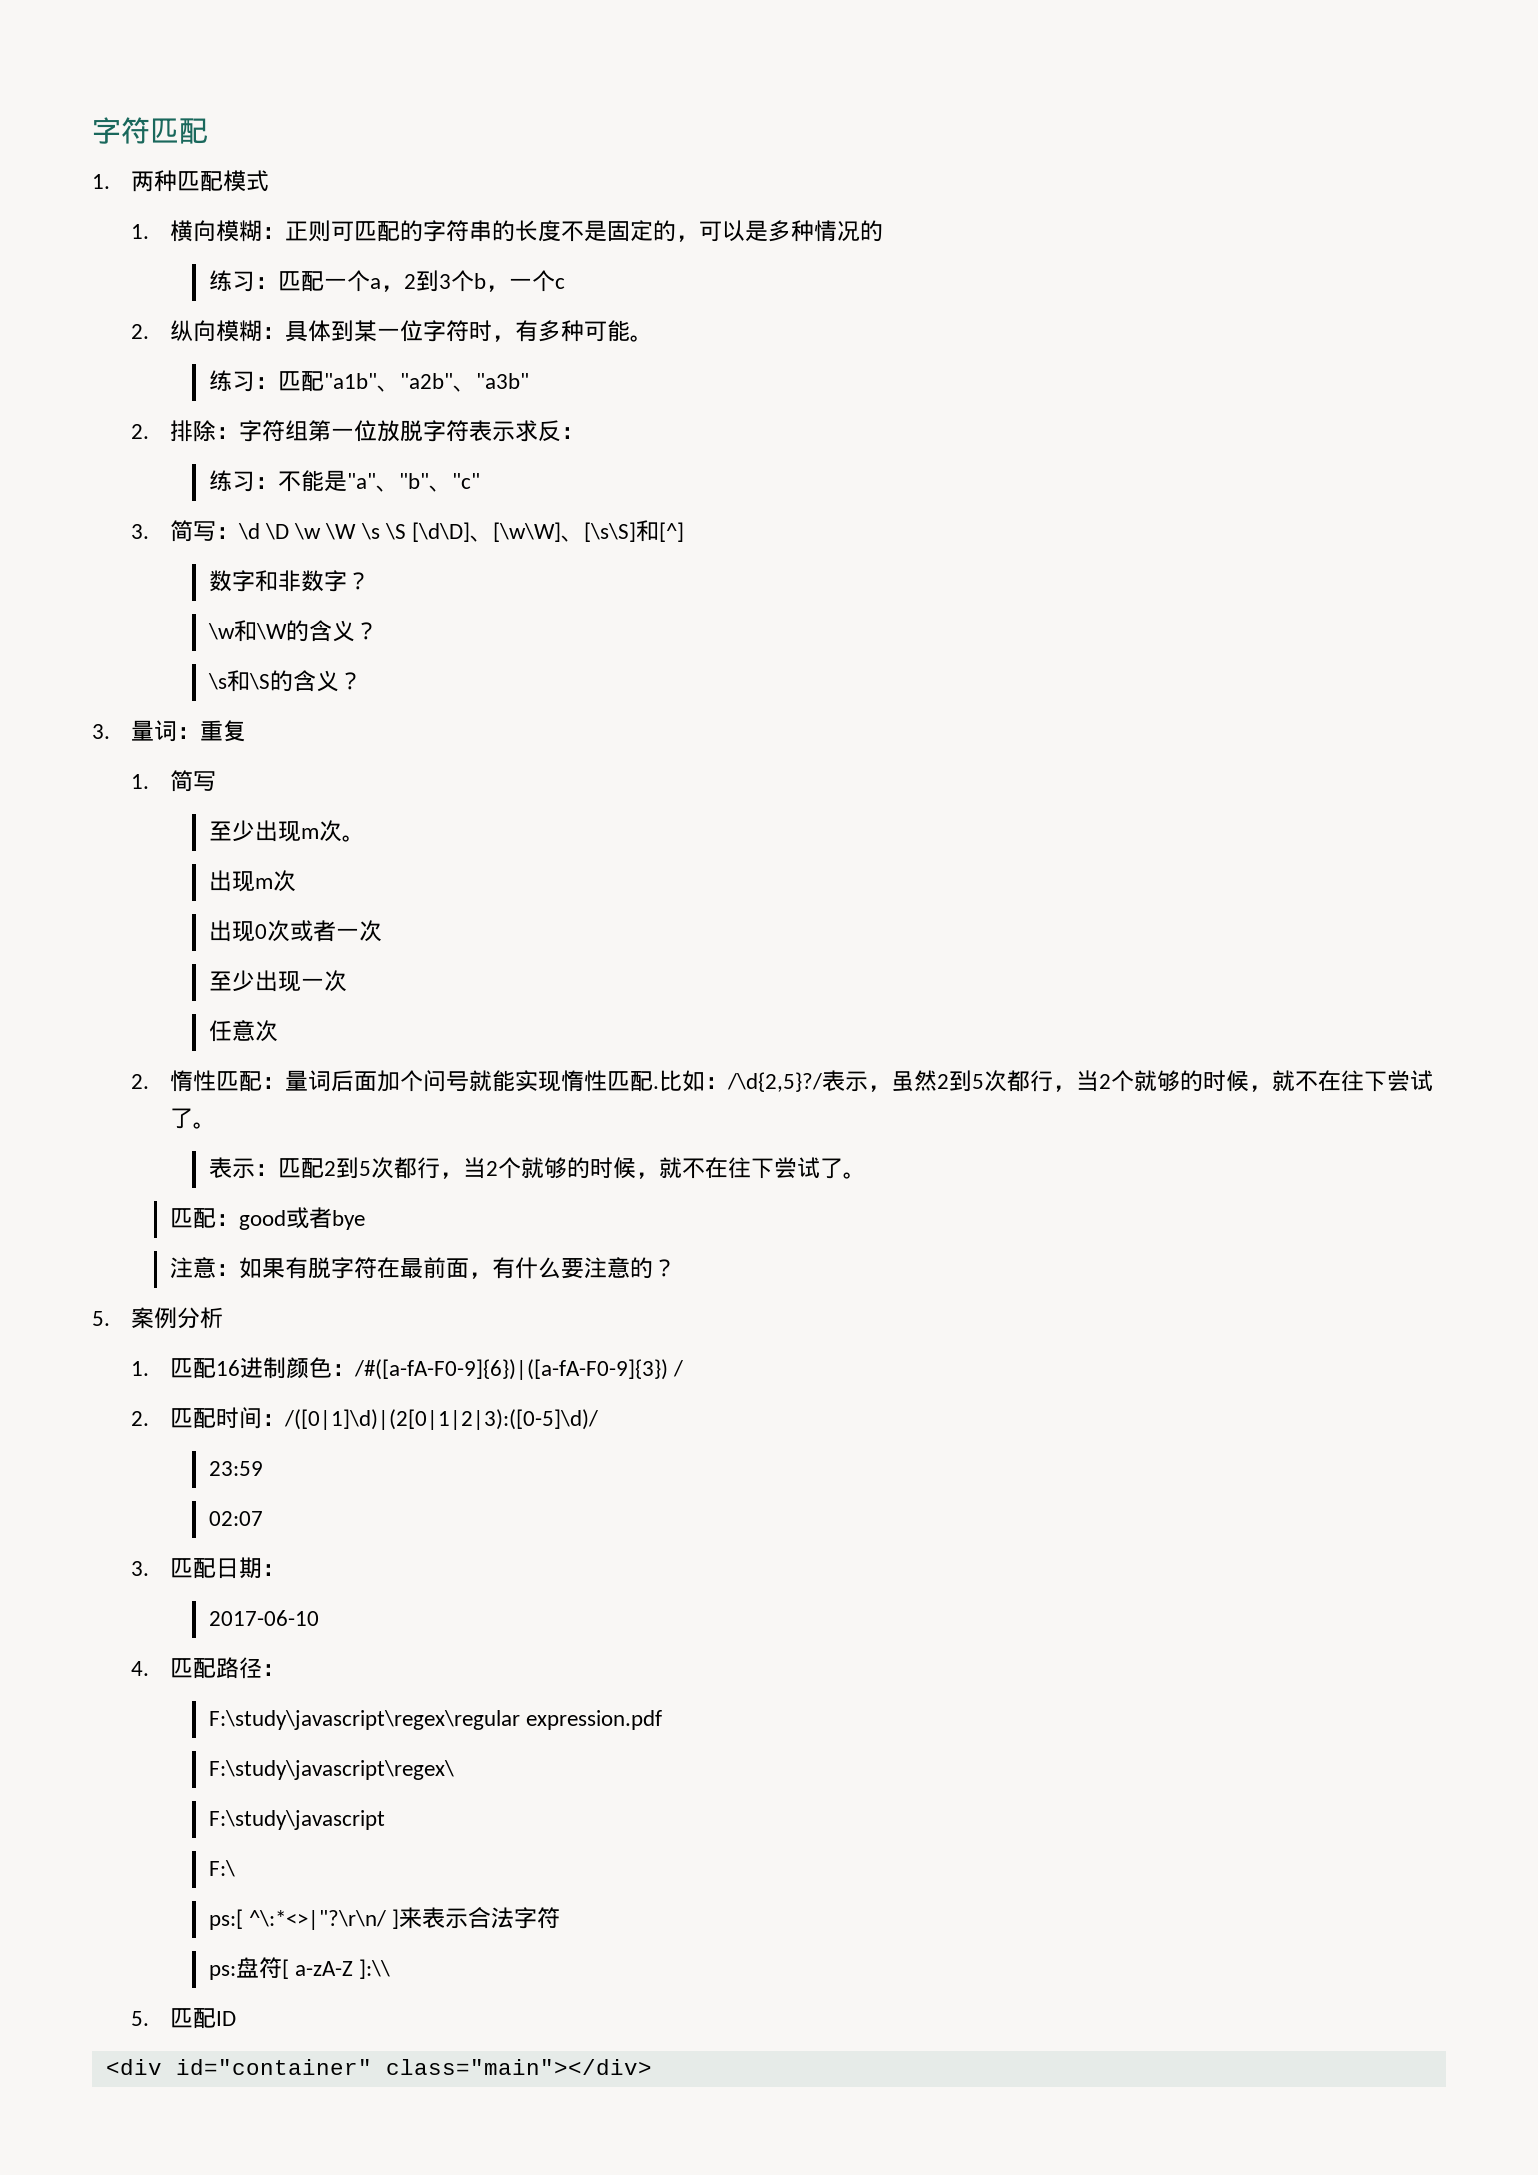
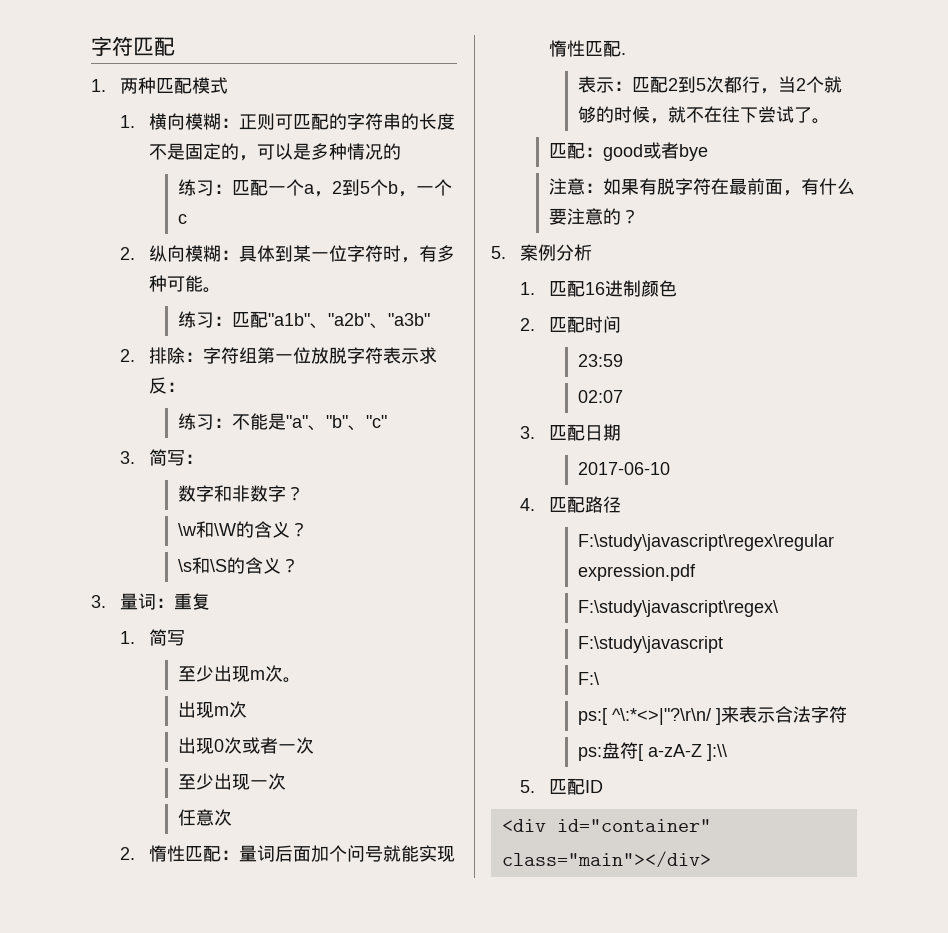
- 练习：匹配一个a，2到3个b，一个c
+ 练习：匹配一个a，2到5个b，一个c
- 3.简写：\d \D \w \W \s \S [\d\D]、[\w\W]、[\s\S]和[^]
+ 3.简写：
- 比如：/\d{2,5}?/表示，虽然2到5次都行，当2个就够的时候，就不在往下尝试了。
- 1.匹配16进制颜色：/#([a-fA-F0-9]{6})|([a-fA-F0-9]{3}) /
+ 1.匹配16进制颜色
- 2.匹配时间：/([0|1]\d)|(2[0|1|2|3):([0-5]\d)/
+ 2.匹配时间
- 3.匹配日期：
+ 3.匹配日期
- 4.匹配路径：
+ 4.匹配路径

